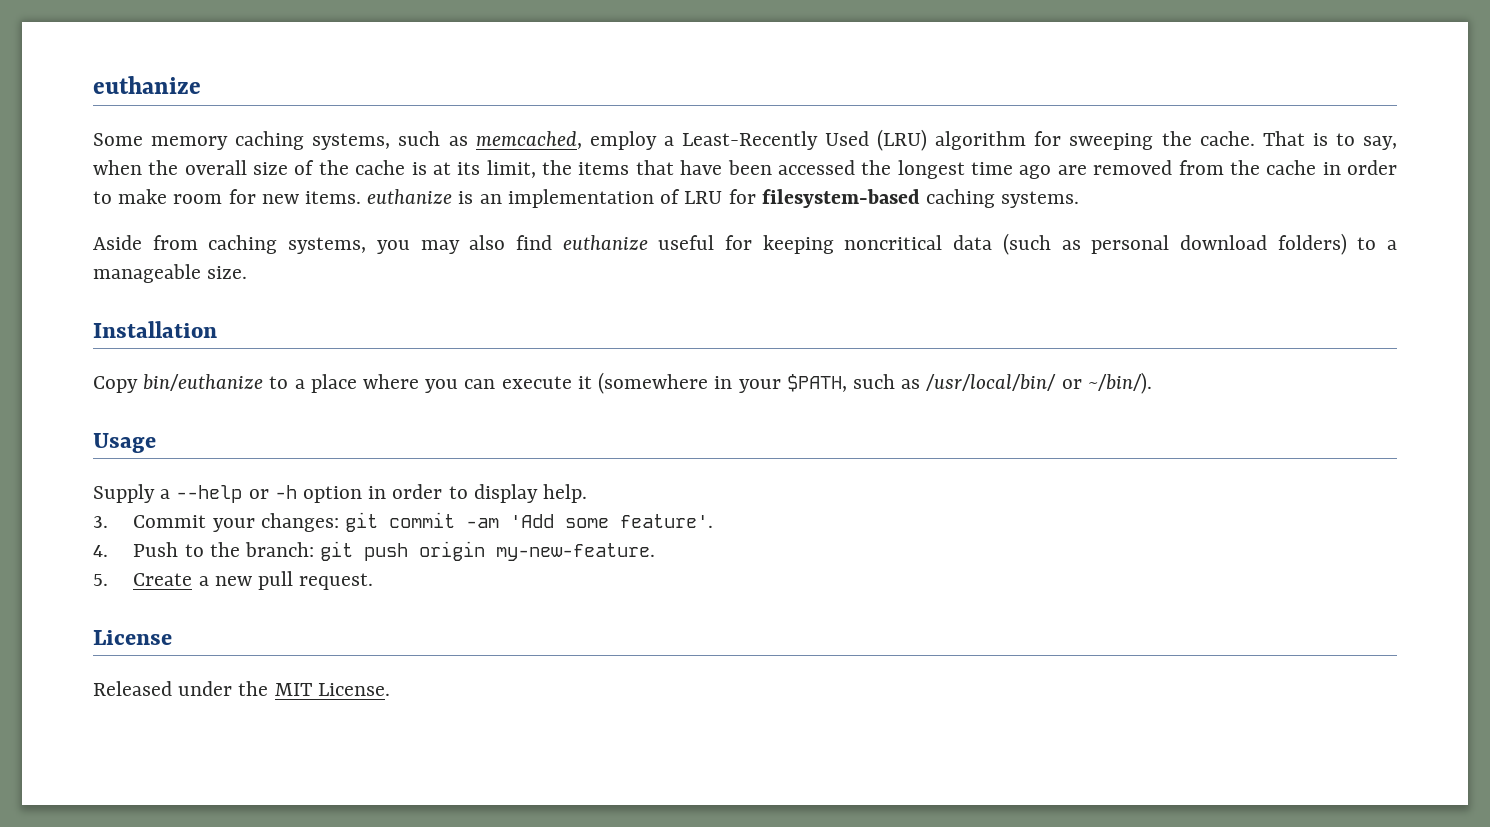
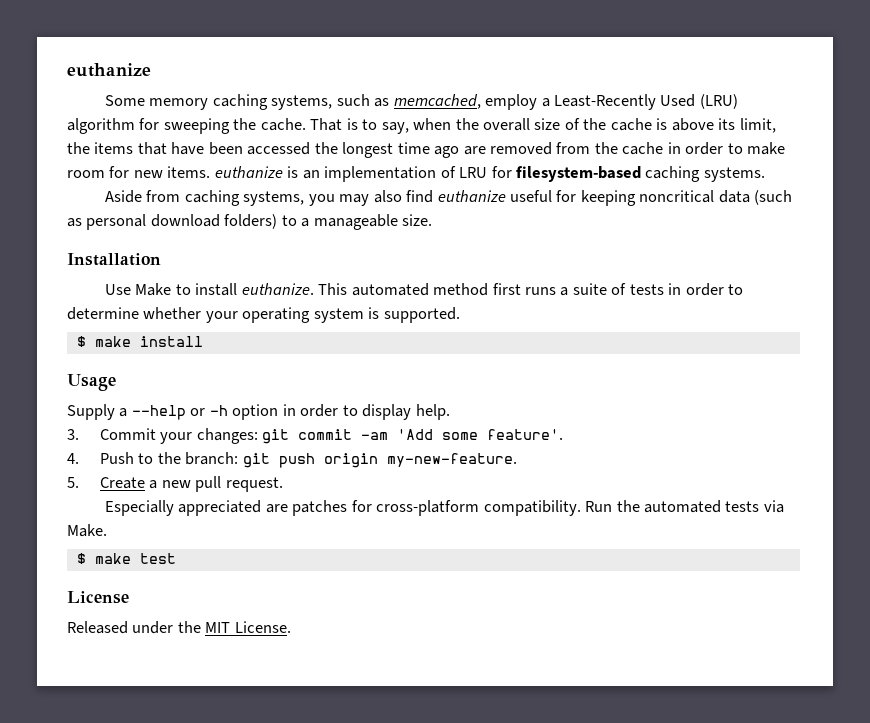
- That is to say, when the overall size of the cache is at its limit, the items that have been accessed the longest time ago are removed from the cache in order to make room for new items. euthanize is an implementation of LRU for filesystem-based caching systems.
+ That is to say, when the overall size of the cache is above its limit, the items that have been accessed the longest time ago are removed from the cache in order to make room for new items. euthanize is an implementation of LRU for filesystem-based caching systems.
- Copy bin/euthanize to a place where you can execute it (somewhere in your $PATH, such as /usr/local/bin/ or ~/bin/).
+ Use Make to install euthanize. This automated method first runs a suite of tests in order to determine whether your operating system is supported.
+ $ make install
+ Especially appreciated are patches for cross-platform compatibility. Run the automated tests via Make.
+ $ make test

